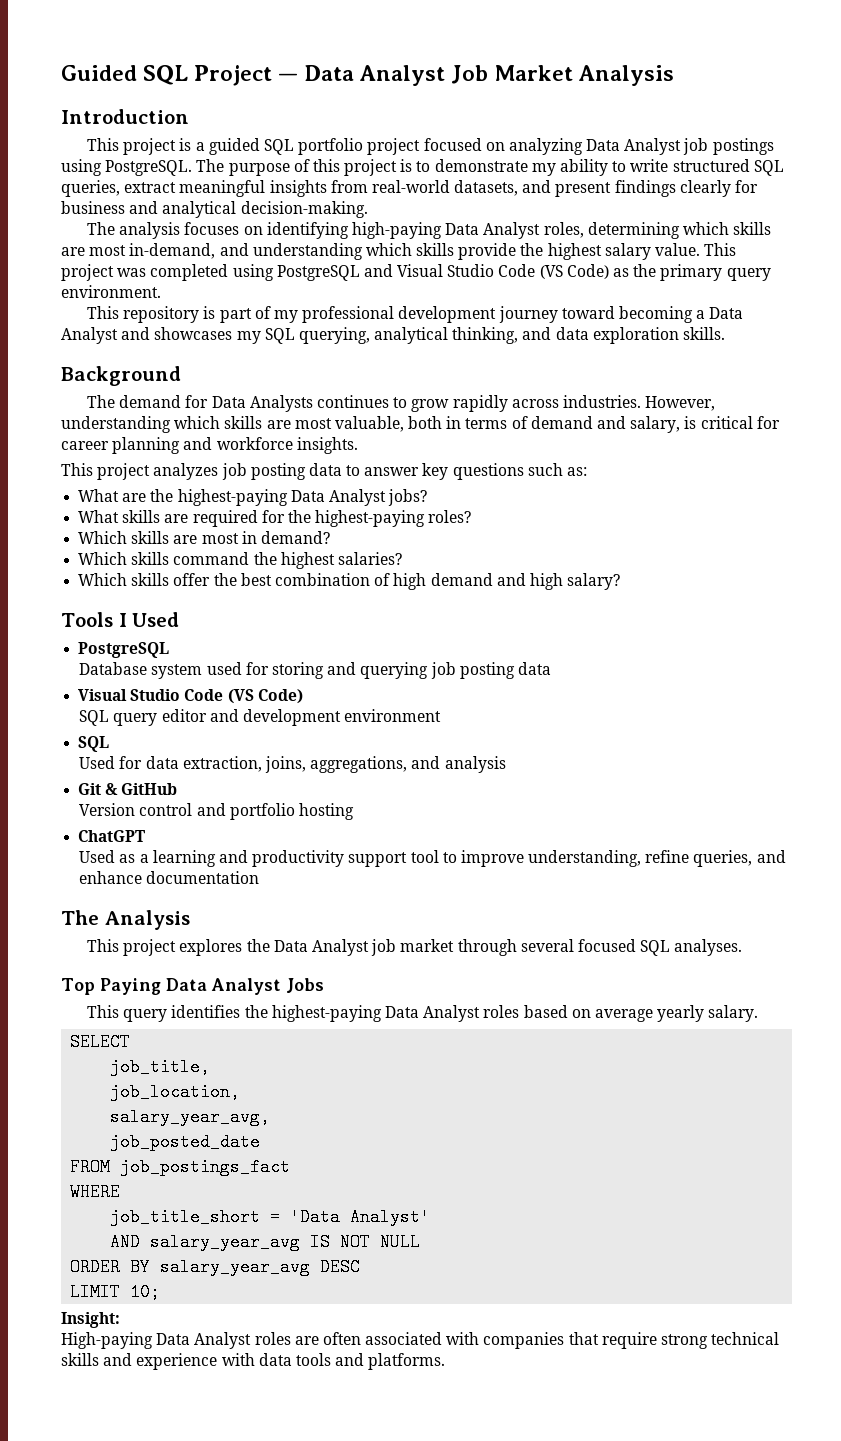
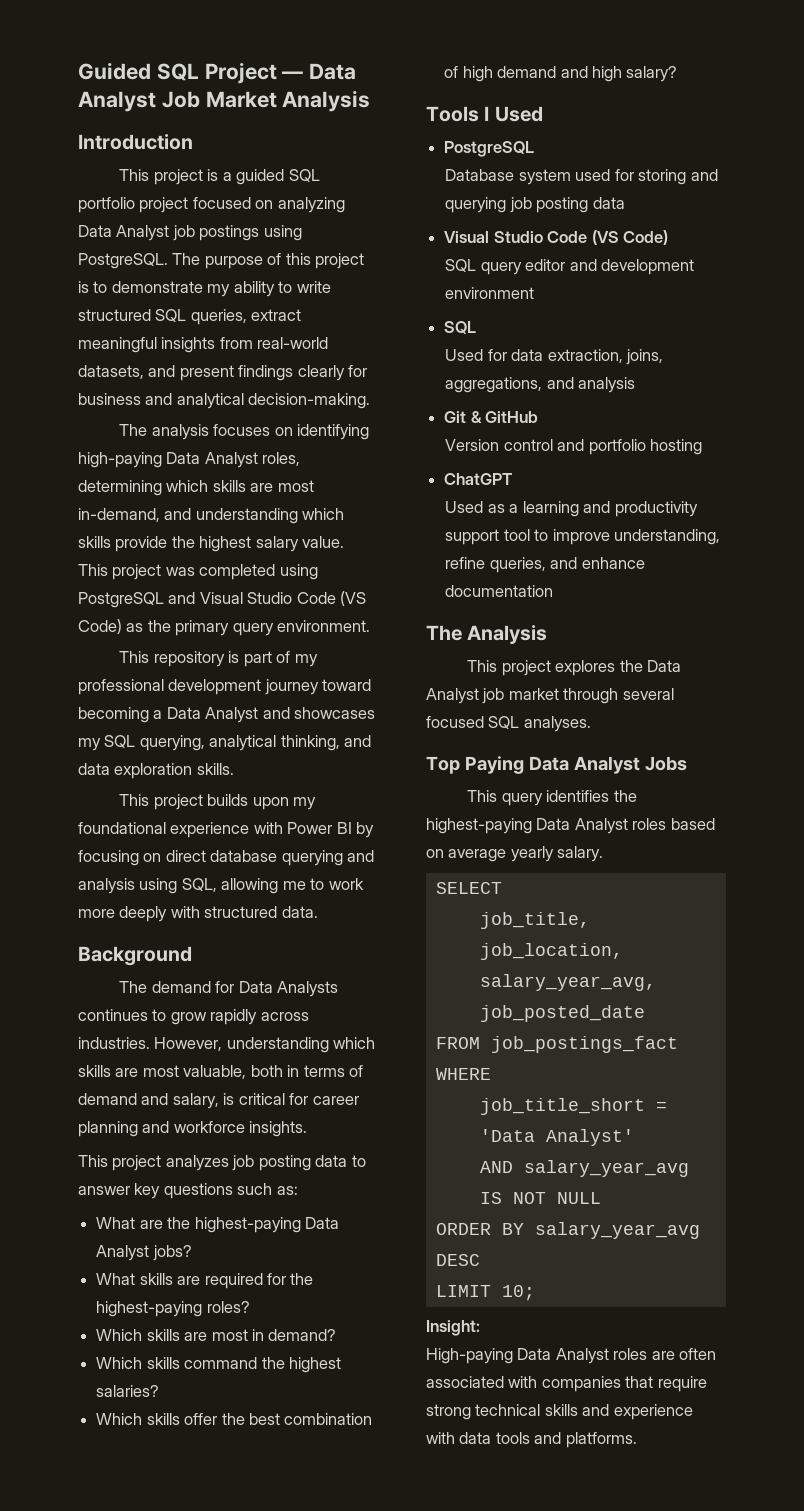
+ This project builds upon my foundational experience with Power BI by focusing on direct database querying and analysis using SQL, allowing me to work more deeply with structured data.

